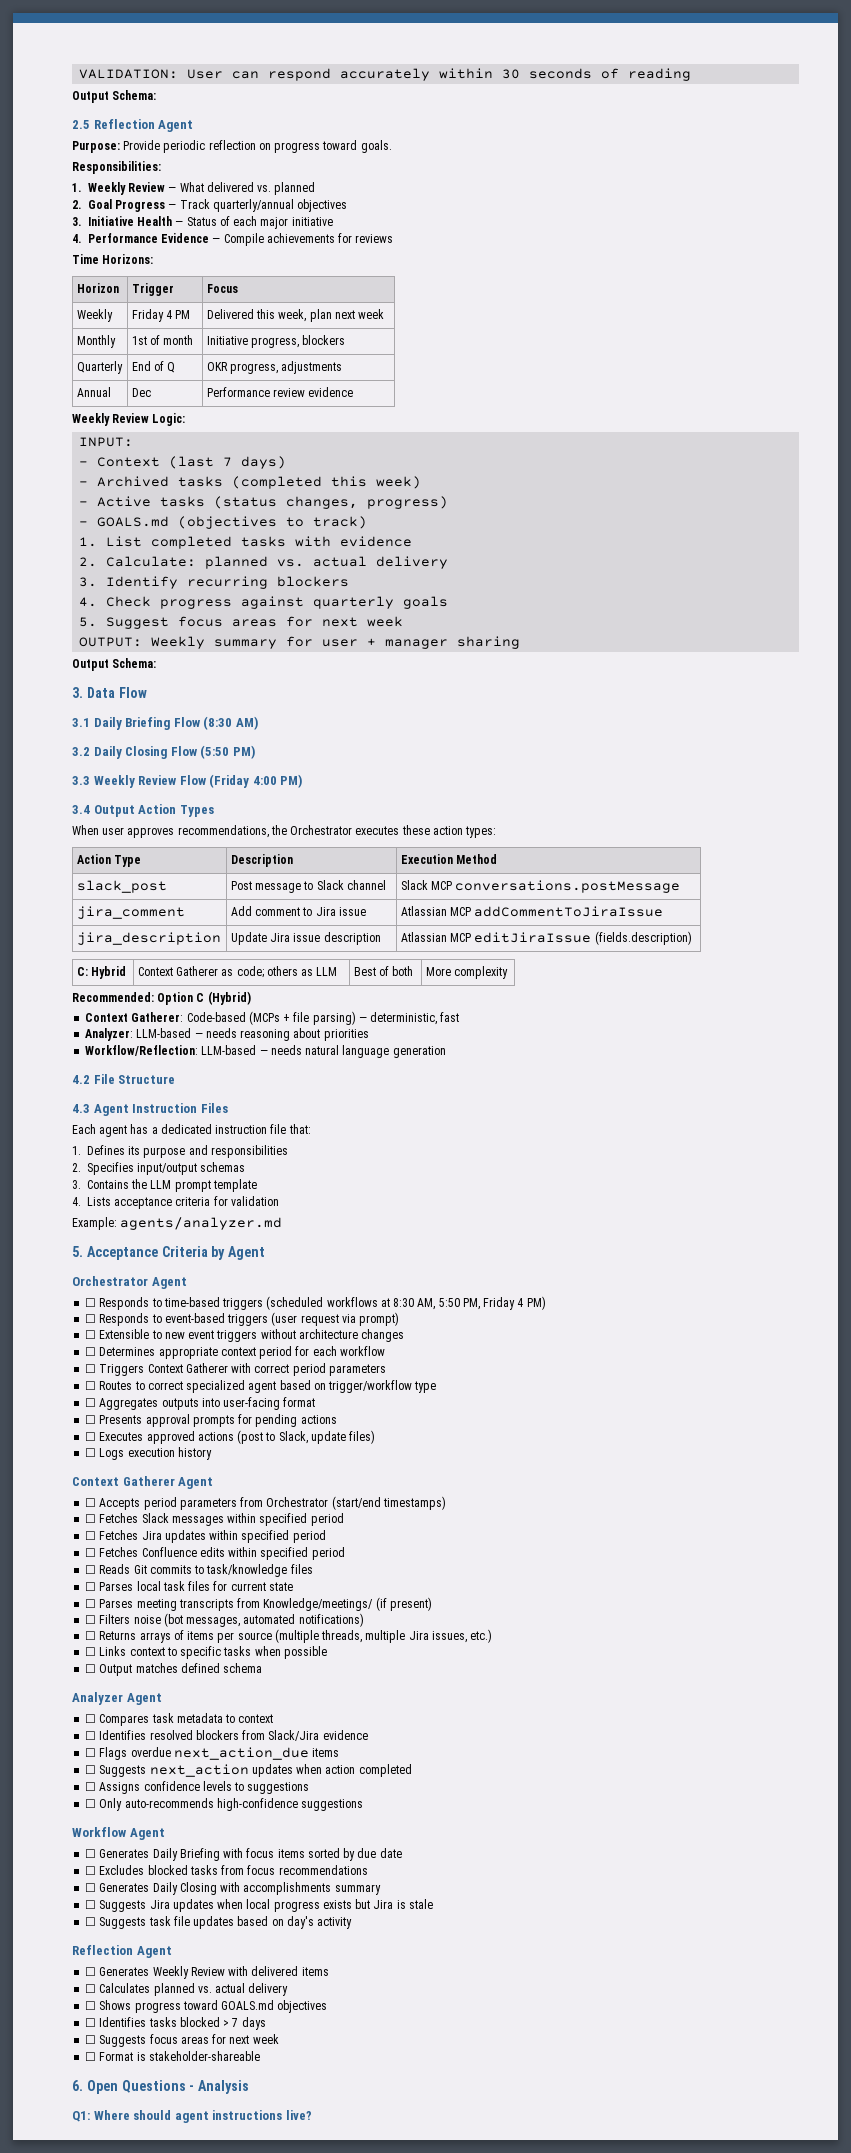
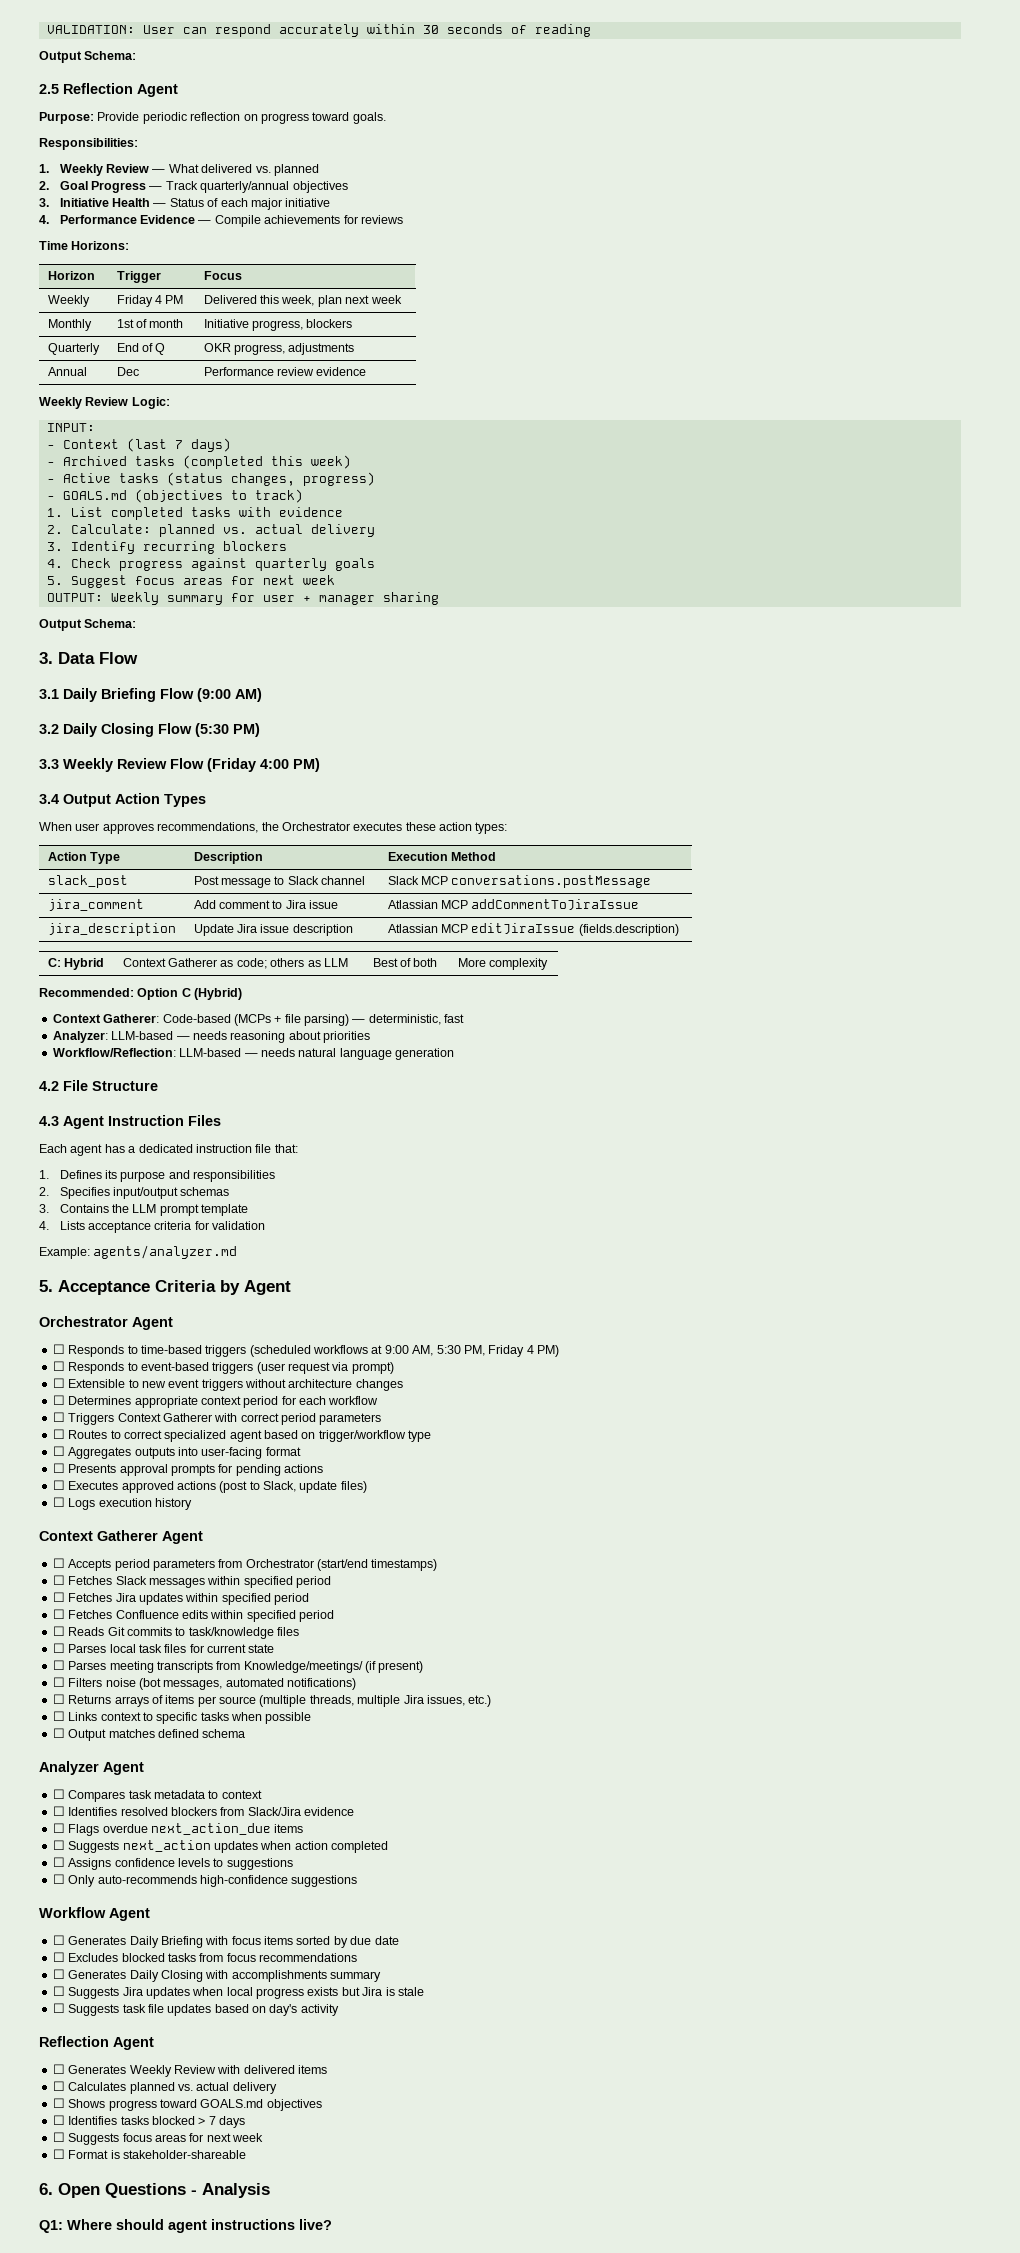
- 3.1 Daily Briefing Flow (8:30 AM)
+ 3.1 Daily Briefing Flow (9:00 AM)
- 3.2 Daily Closing Flow (5:50 PM)
+ 3.2 Daily Closing Flow (5:30 PM)
- ☐ Responds to time-based triggers (scheduled workflows at 8:30 AM, 5:50 PM, Friday 4 PM)
+ ☐ Responds to time-based triggers (scheduled workflows at 9:00 AM, 5:30 PM, Friday 4 PM)

